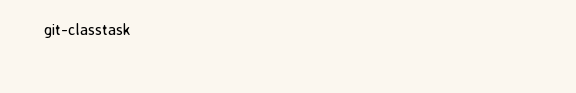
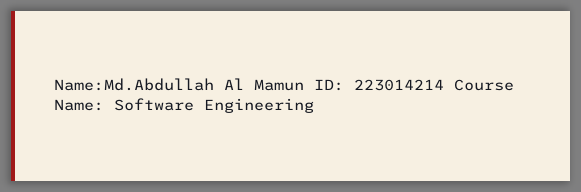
- git-classtask
+ Name:Md.Abdullah Al Mamun ID: 223014214 Course Name: Software Engineering

